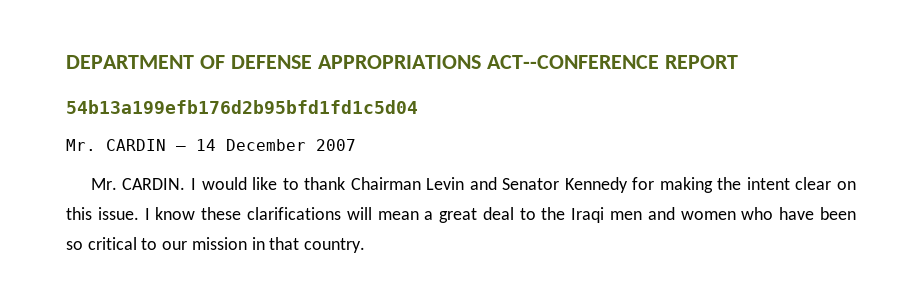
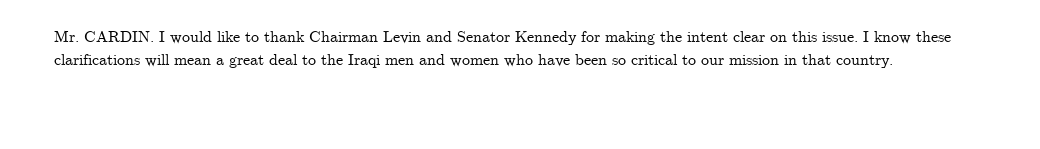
- DEPARTMENT OF DEFENSE APPROPRIATIONS ACT--CONFERENCE REPORT
- 54b13a199efb176d2b95bfd1fd1c5d04
- Mr. CARDIN — 14 December 2007

